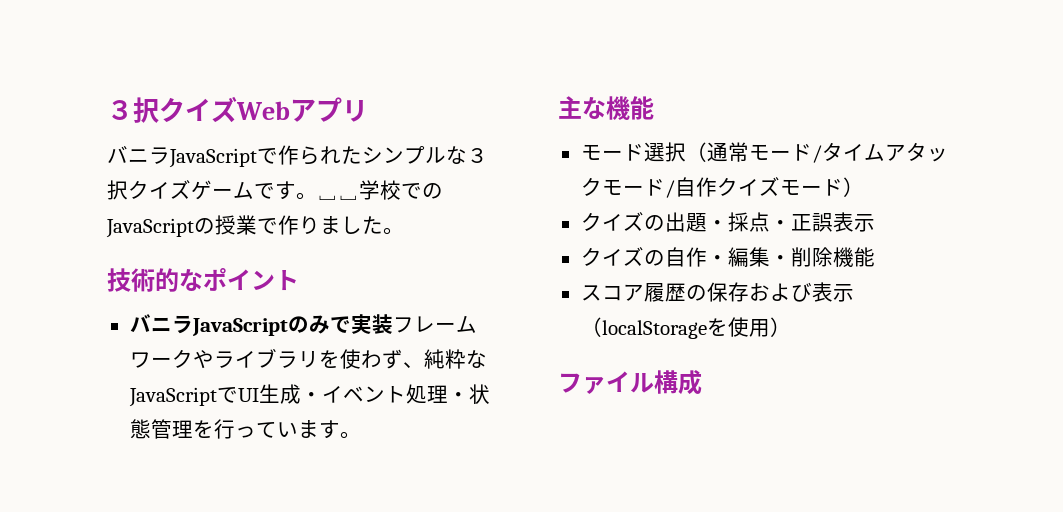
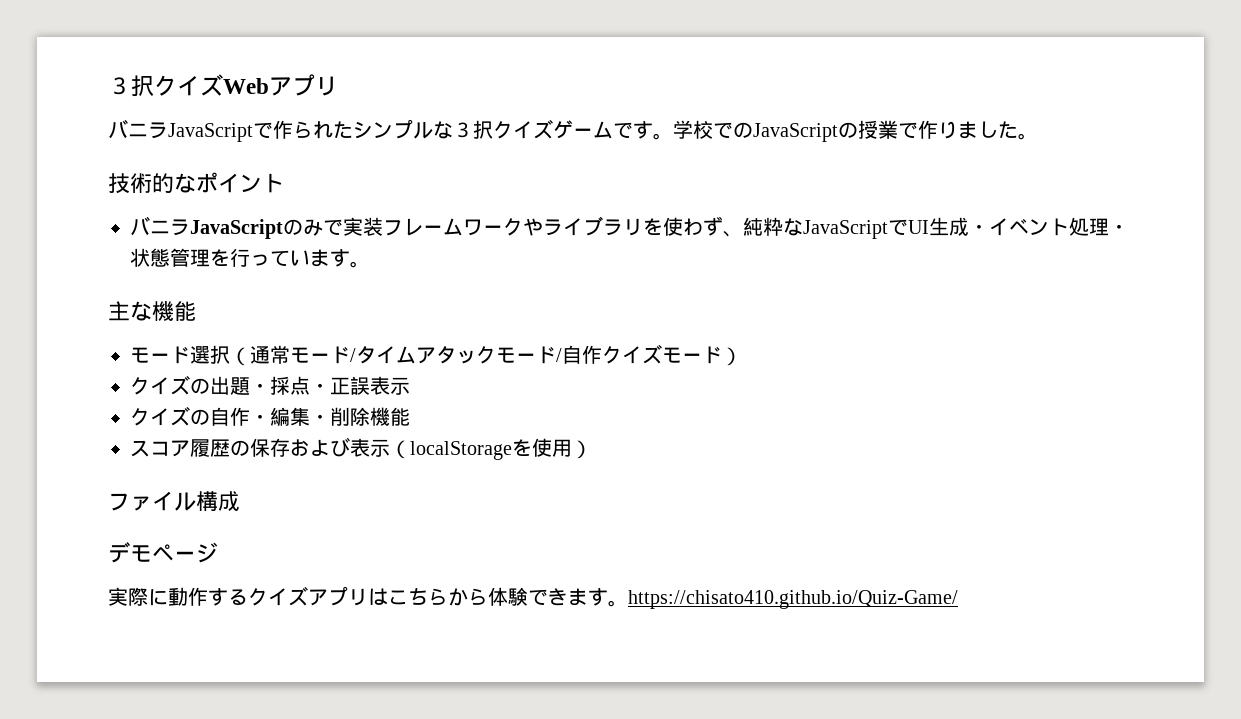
- ␣␣学校でのJavaScriptの授業で作りました。
+ 学校でのJavaScriptの授業で作りました。
+ デモページ
+ 実際に動作するクイズアプリはこちらから体験できます。https://chisato410.github.io/Quiz-Game/

